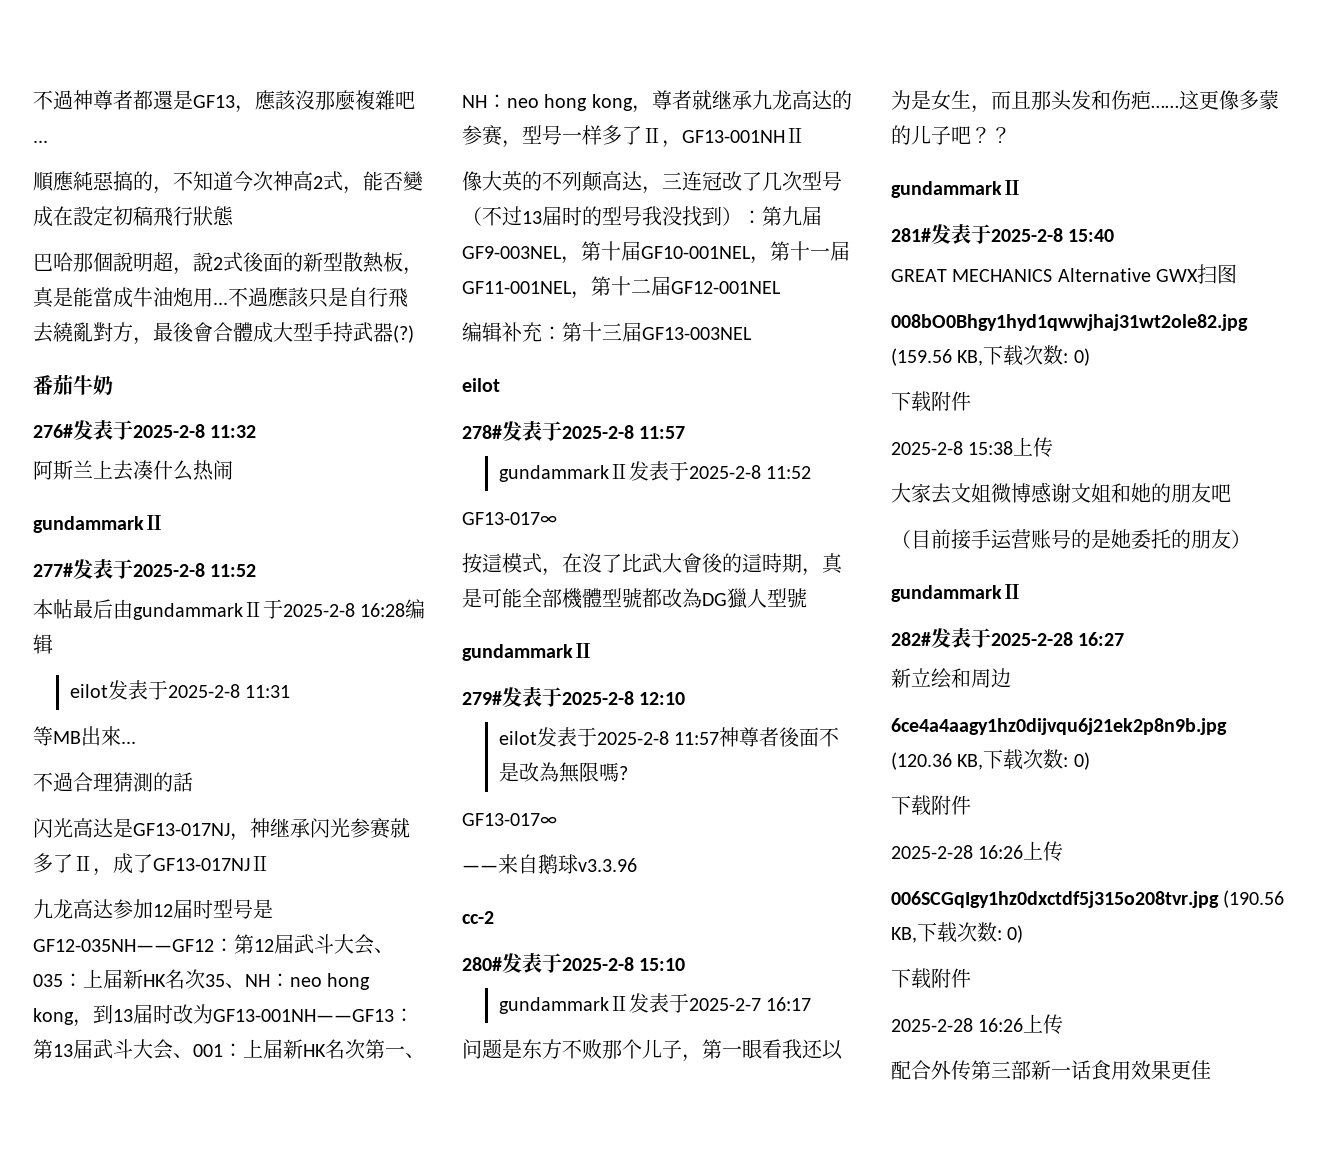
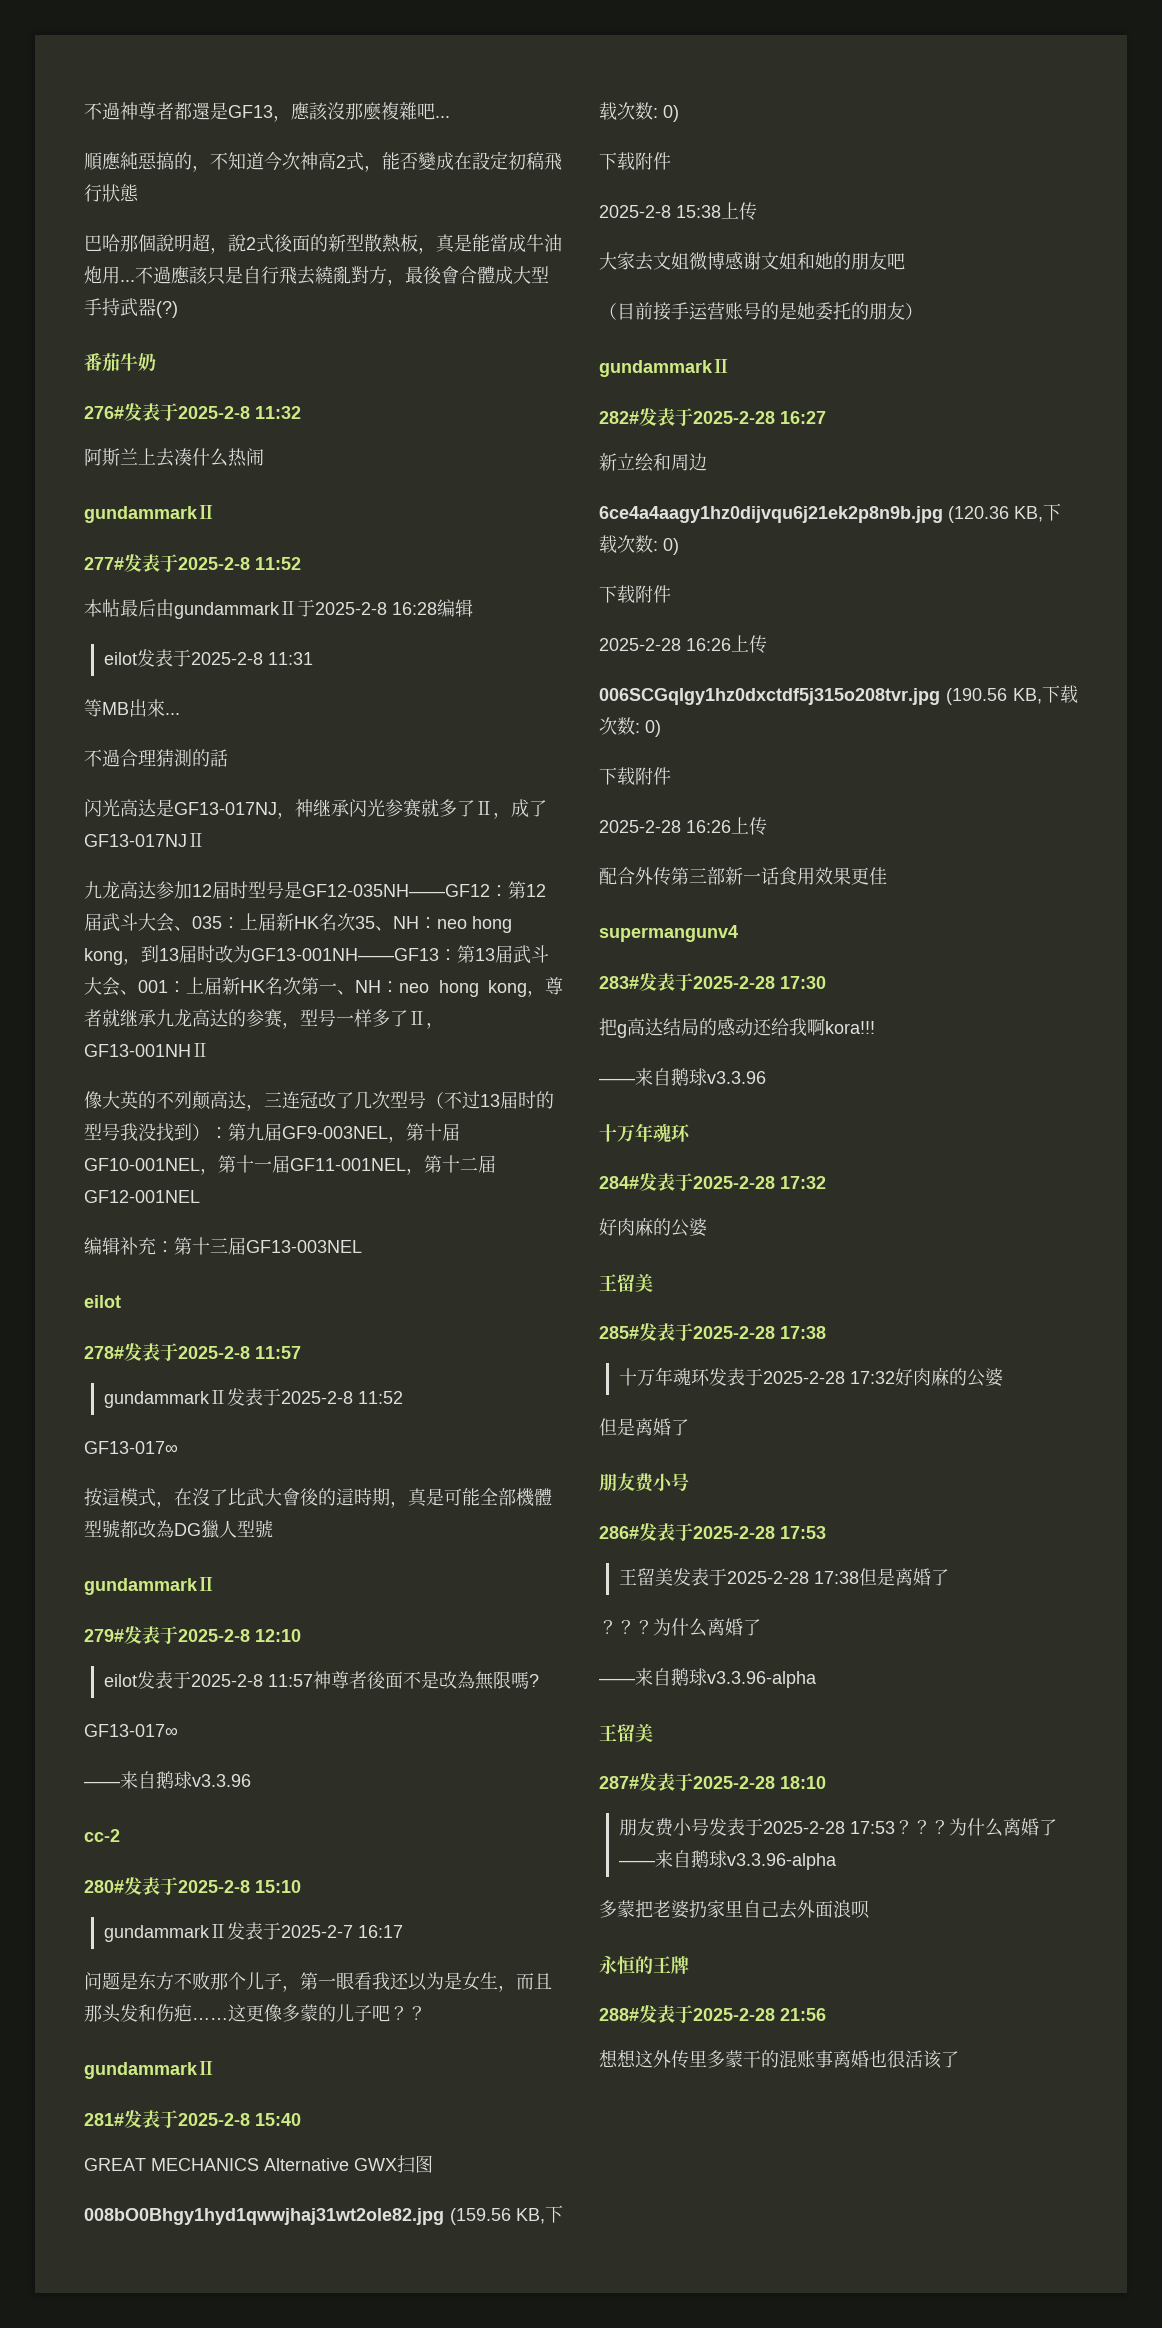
+ supermangunv4
+ 283#发表于2025-2-28 17:30
+ 把g高达结局的感动还给我啊kora!!!
+ ——来自鹅球v3.3.96
+ 十万年魂环
+ 284#发表于2025-2-28 17:32
+ 好肉麻的公婆
+ 王留美
+ 285#发表于2025-2-28 17:38
+ 十万年魂环发表于2025-2-28 17:32好肉麻的公婆
+ 但是离婚了
+ 朋友费小号
+ 286#发表于2025-2-28 17:53
+ 王留美发表于2025-2-28 17:38但是离婚了
+ ？？？为什么离婚了
+ ——来自鹅球v3.3.96-alpha
+ 王留美
+ 287#发表于2025-2-28 18:10
+ 朋友费小号发表于2025-2-28 17:53？？？为什么离婚了——来自鹅球v3.3.96-alpha
+ 多蒙把老婆扔家里自己去外面浪呗
+ 永恒的王牌
+ 288#发表于2025-2-28 21:56
+ 想想这外传里多蒙干的混账事离婚也很活该了

